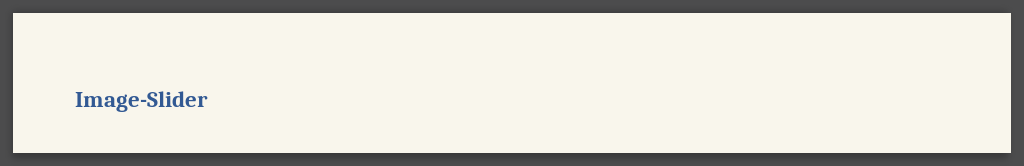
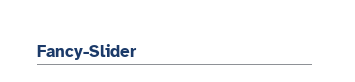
- Image-Slider
+ Fancy-Slider

